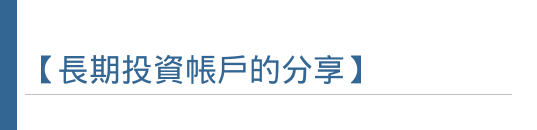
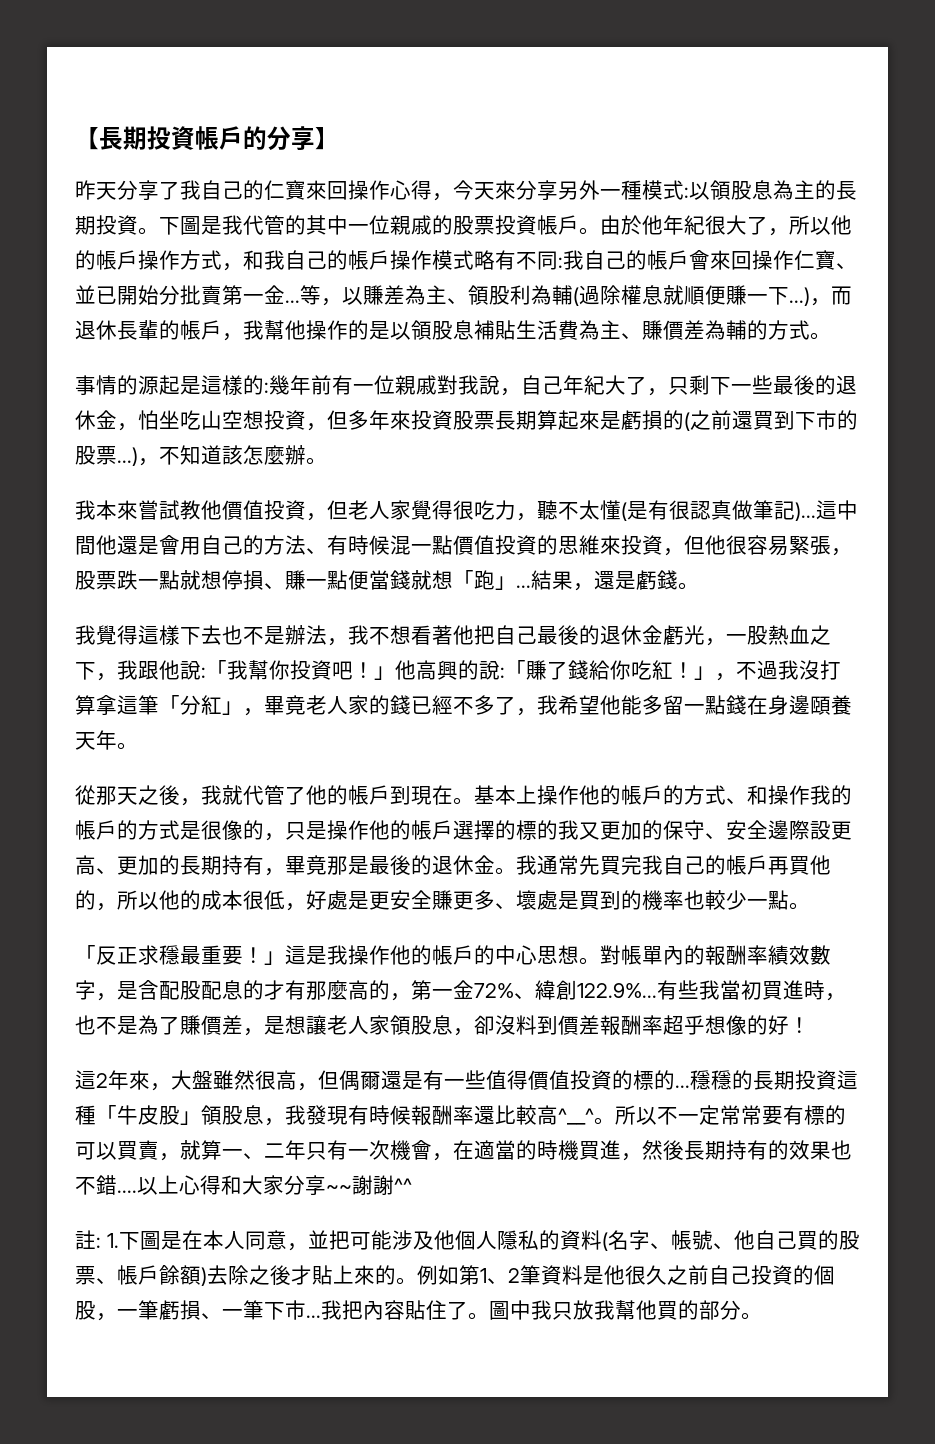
+ 昨天分享了我自己的仁寶來回操作心得，今天來分享另外一種模式:以領股息為主的長期投資。下圖是我代管的其中一位親戚的股票投資帳戶。由於他年紀很大了，所以他的帳戶操作方式，和我自己的帳戶操作模式略有不同:我自己的帳戶會來回操作仁寶、並已開始分批賣第一金...等，以賺差為主、領股利為輔(過除權息就順便賺一下...)，而退休長輩的帳戶，我幫他操作的是以領股息補貼生活費為主、賺價差為輔的方式。
+ 事情的源起是這樣的:幾年前有一位親戚對我說，自己年紀大了，只剩下一些最後的退休金，怕坐吃山空想投資，但多年來投資股票長期算起來是虧損的(之前還買到下市的股票...)，不知道該怎麼辦。
+ 我本來嘗試教他價值投資，但老人家覺得很吃力，聽不太懂(是有很認真做筆記)...這中間他還是會用自己的方法、有時候混一點價值投資的思維來投資，但他很容易緊張，股票跌一點就想停損、賺一點便當錢就想「跑」...結果，還是虧錢。
+ 我覺得這樣下去也不是辦法，我不想看著他把自己最後的退休金虧光，一股熱血之下，我跟他說:「我幫你投資吧！」他高興的說:「賺了錢給你吃紅！」，不過我沒打算拿這筆「分紅」，畢竟老人家的錢已經不多了，我希望他能多留一點錢在身邊頤養天年。
+ 從那天之後，我就代管了他的帳戶到現在。基本上操作他的帳戶的方式、和操作我的帳戶的方式是很像的，只是操作他的帳戶選擇的標的我又更加的保守、安全邊際設更高、更加的長期持有，畢竟那是最後的退休金。我通常先買完我自己的帳戶再買他的，所以他的成本很低，好處是更安全賺更多、壞處是買到的機率也較少一點。
+ 「反正求穩最重要！」這是我操作他的帳戶的中心思想。對帳單內的報酬率績效數字，是含配股配息的才有那麼高的，第一金72%、緯創122.9%...有些我當初買進時，也不是為了賺價差，是想讓老人家領股息，卻沒料到價差報酬率超乎想像的好！
+ 這2年來，大盤雖然很高，但偶爾還是有一些值得價值投資的標的...穩穩的長期投資這種「牛皮股」領股息，我發現有時候報酬率還比較高^__^。所以不一定常常要有標的可以買賣，就算一、二年只有一次機會，在適當的時機買進，然後長期持有的效果也不錯....以上心得和大家分享~~謝謝^^
+ 註: 1.下圖是在本人同意，並把可能涉及他個人隱私的資料(名字、帳號、他自己買的股票、帳戶餘額)去除之後才貼上來的。例如第1、2筆資料是他很久之前自己投資的個股，一筆虧損、一筆下市...我把內容貼住了。圖中我只放我幫他買的部分。

